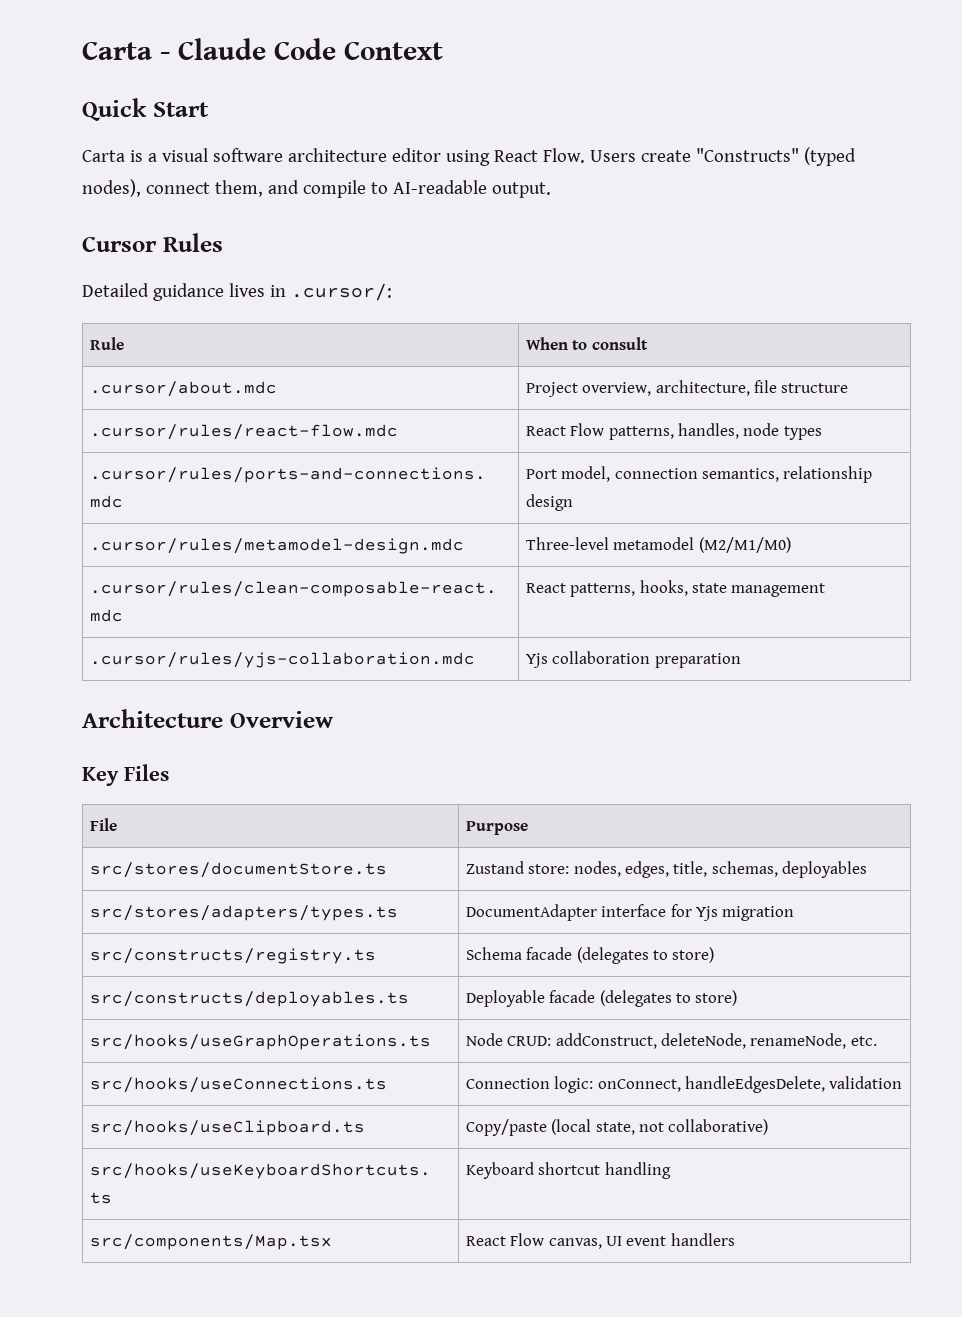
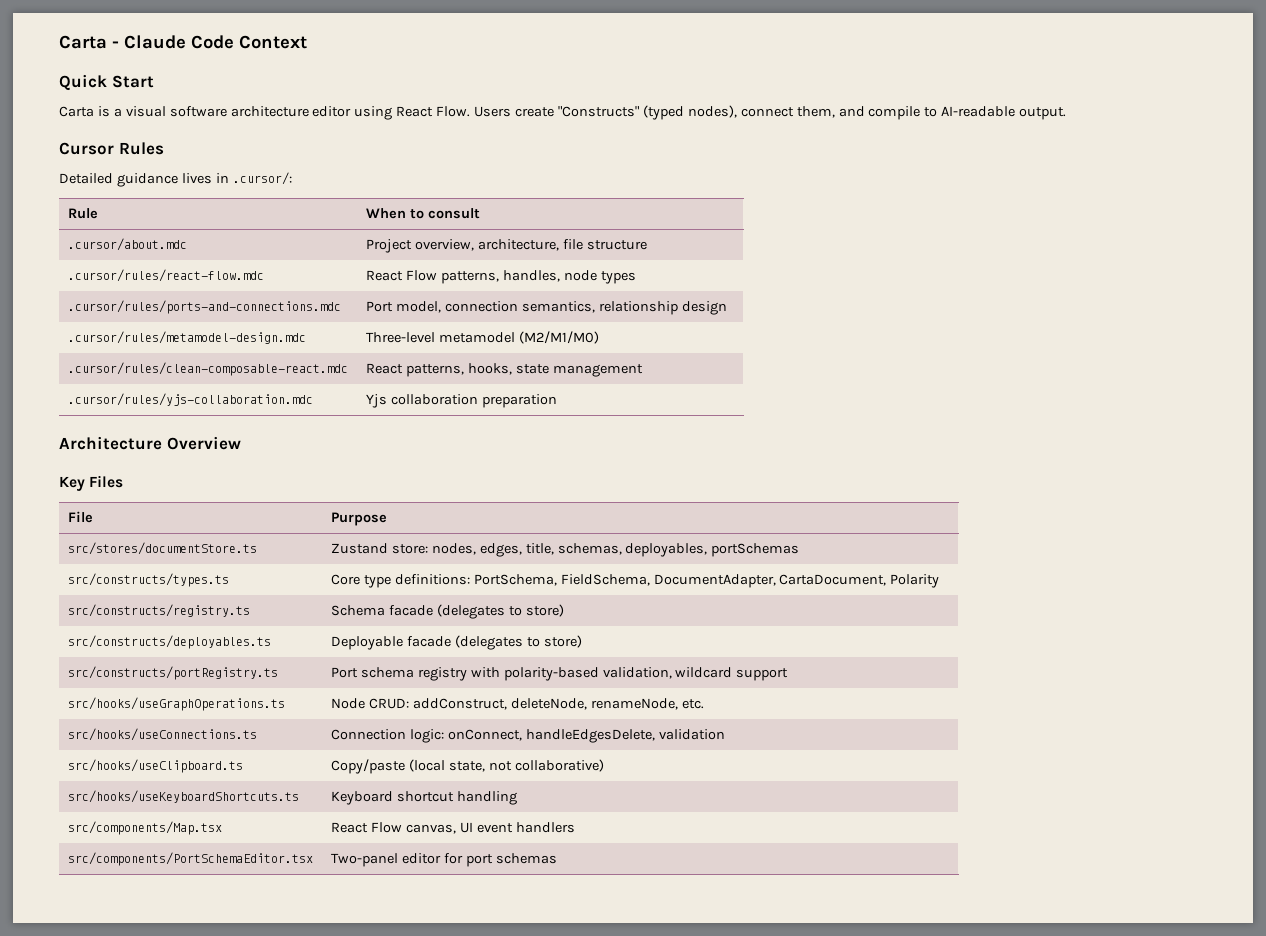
- src/stores/documentStore.ts | Zustand store: nodes, edges, title, schemas, deployables
- src/stores/adapters/types.ts | DocumentAdapter interface for Yjs migration
+ src/stores/documentStore.ts | Zustand store: nodes, edges, title, schemas, deployables, portSchemas
+ src/constructs/types.ts | Core type definitions: PortSchema, FieldSchema, DocumentAdapter, CartaDocument, Polarity
+ src/constructs/portRegistry.ts | Port schema registry with polarity-based validation, wildcard support
+ src/components/PortSchemaEditor.tsx | Two-panel editor for port schemas

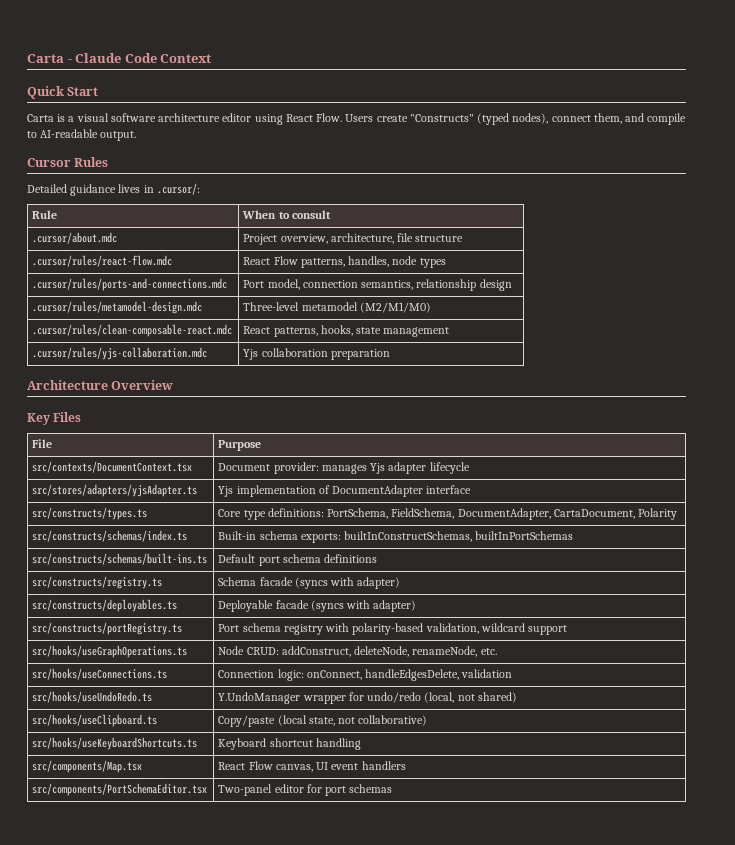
- src/stores/documentStore.ts | Zustand store: nodes, edges, title, schemas, deployables, portSchemas
+ src/contexts/DocumentContext.tsx | Document provider: manages Yjs adapter lifecycle
+ src/stores/adapters/yjsAdapter.ts | Yjs implementation of DocumentAdapter interface
+ src/constructs/schemas/index.ts | Built-in schema exports: builtInConstructSchemas, builtInPortSchemas
+ src/constructs/schemas/built-ins.ts | Default port schema definitions
- src/constructs/registry.ts | Schema facade (delegates to store)
+ src/constructs/registry.ts | Schema facade (syncs with adapter)
- src/constructs/deployables.ts | Deployable facade (delegates to store)
+ src/constructs/deployables.ts | Deployable facade (syncs with adapter)
+ src/hooks/useUndoRedo.ts | Y.UndoManager wrapper for undo/redo (local, not shared)

